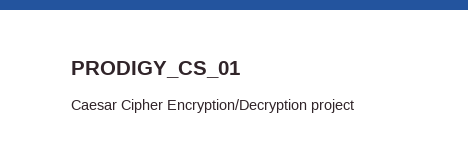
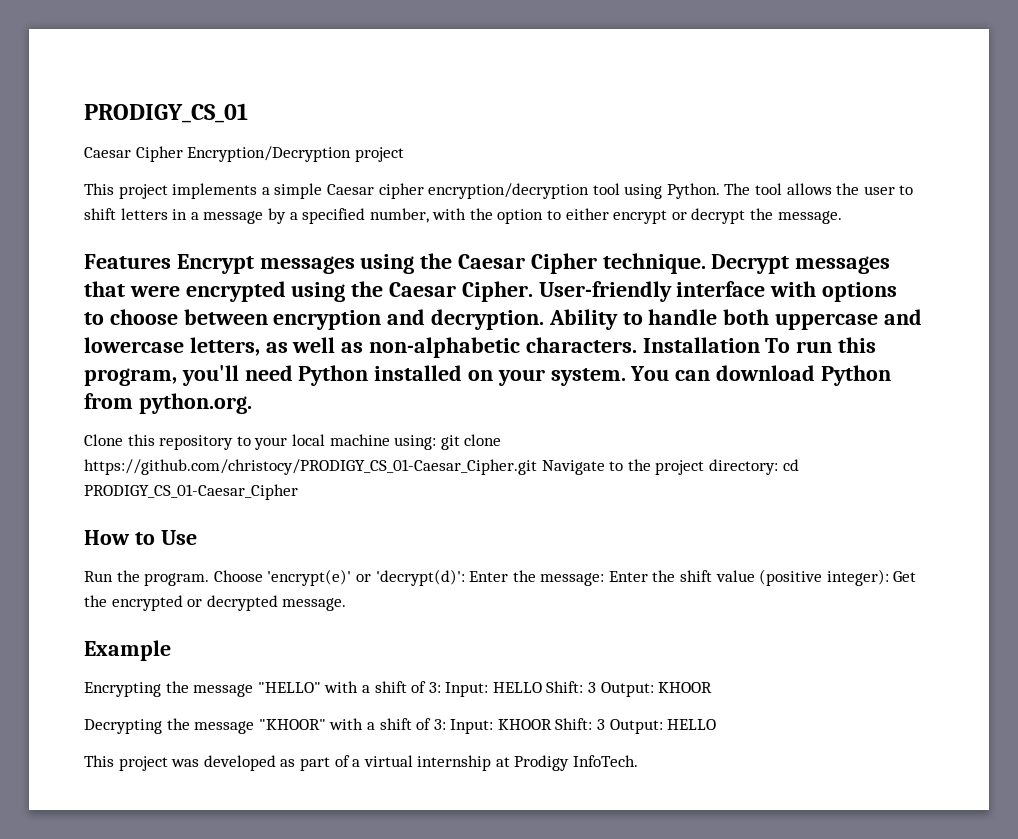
+ This project implements a simple Caesar cipher encryption/decryption tool using Python. The tool allows the user to shift letters in a message by a specified number, with the option to either encrypt or decrypt the message.
+ Features Encrypt messages using the Caesar Cipher technique. Decrypt messages that were encrypted using the Caesar Cipher. User-friendly interface with options to choose between encryption and decryption. Ability to handle both uppercase and lowercase letters, as well as non-alphabetic characters. Installation To run this program, you'll need Python installed on your system. You can download Python from python.org.
+ Clone this repository to your local machine using: git clone https://github.com/christocy/PRODIGY_CS_01-Caesar_Cipher.git Navigate to the project directory: cd PRODIGY_CS_01-Caesar_Cipher
+ How to Use
+ Run the program. Choose 'encrypt(e)' or 'decrypt(d)': Enter the message: Enter the shift value (positive integer): Get the encrypted or decrypted message.
+ Example
+ Encrypting the message "HELLO" with a shift of 3: Input: HELLO Shift: 3 Output: KHOOR
+ Decrypting the message "KHOOR" with a shift of 3: Input: KHOOR Shift: 3 Output: HELLO
+ This project was developed as part of a virtual internship at Prodigy InfoTech.

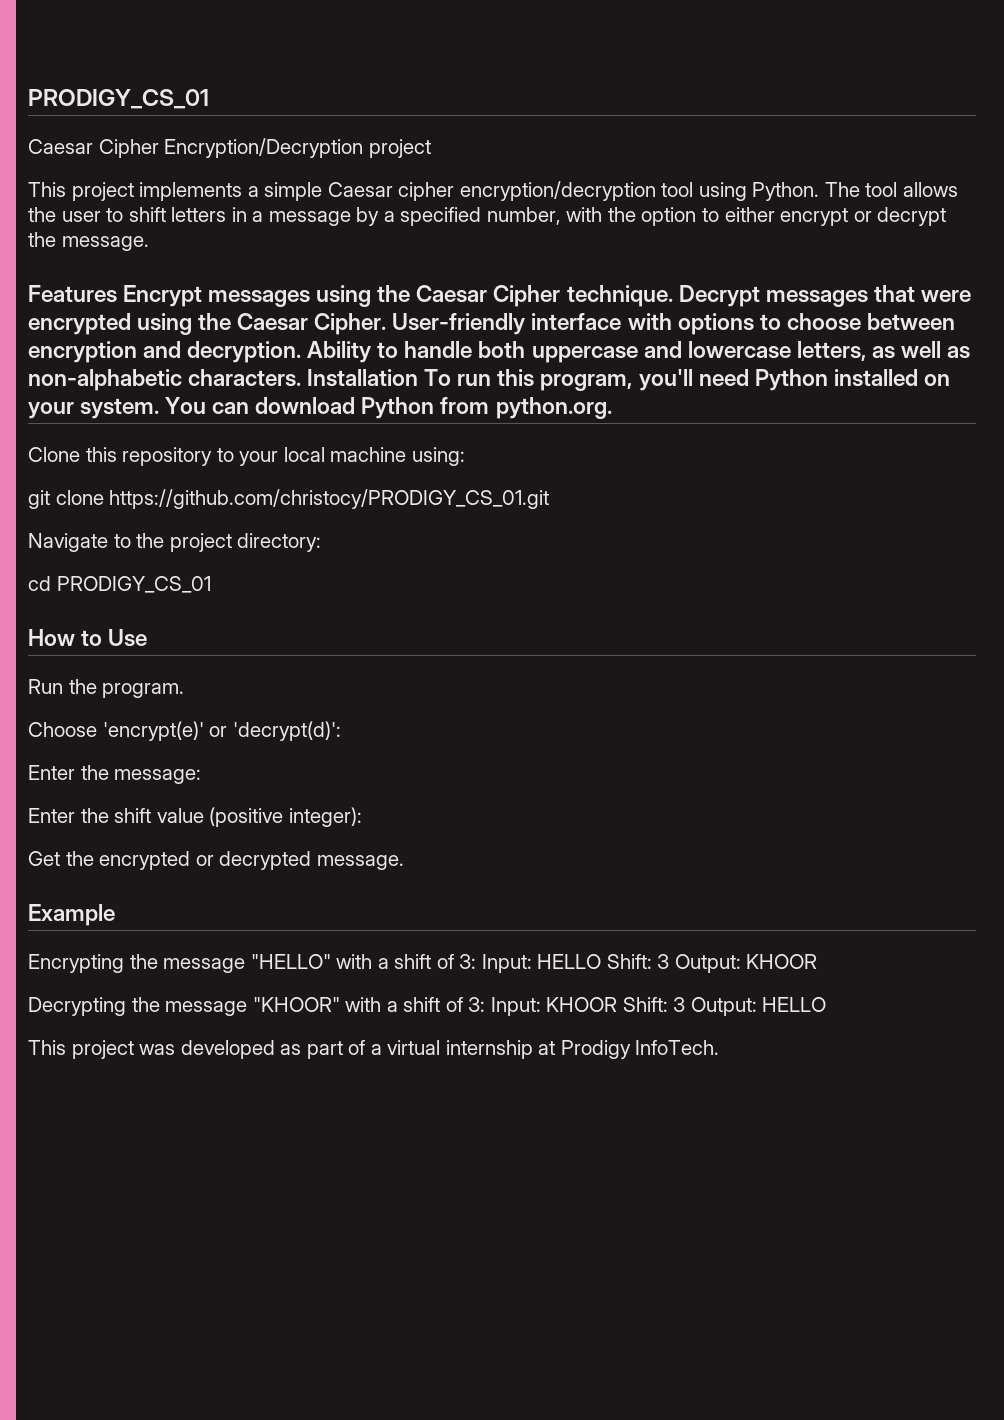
- Clone this repository to your local machine using: git clone https://github.com/christocy/PRODIGY_CS_01-Caesar_Cipher.git Navigate to the project directory: cd PRODIGY_CS_01-Caesar_Cipher
+ Clone this repository to your local machine using:
+ git clone https://github.com/christocy/PRODIGY_CS_01.git
+ Navigate to the project directory:
+ cd PRODIGY_CS_01
- Run the program. Choose 'encrypt(e)' or 'decrypt(d)': Enter the message: Enter the shift value (positive integer): Get the encrypted or decrypted message.
+ Run the program.
+ Choose 'encrypt(e)' or 'decrypt(d)':
+ Enter the message:
+ Enter the shift value (positive integer):
+ Get the encrypted or decrypted message.

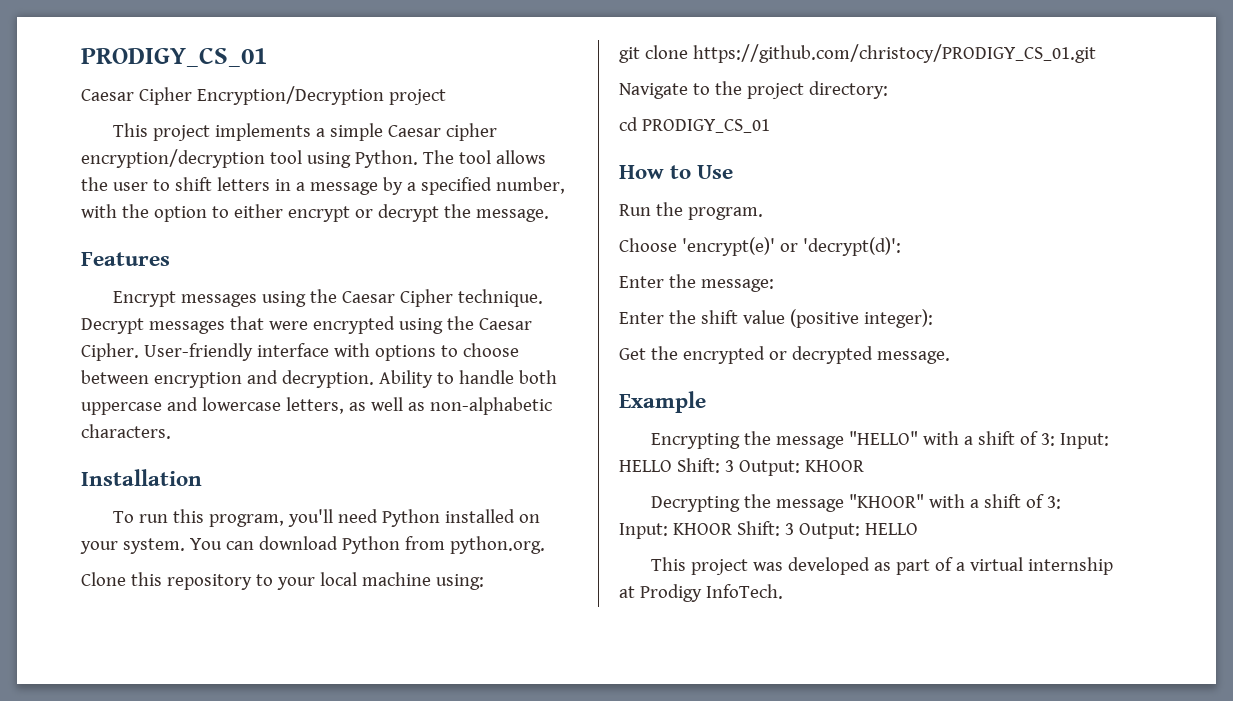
- Features Encrypt messages using the Caesar Cipher technique.
+ Features
+ Encrypt messages using the Caesar Cipher technique.
- Ability to handle both uppercase and lowercase letters, as well as non-alphabetic characters. Installation To run this program, you'll need Python installed on your system.
+ Ability to handle both uppercase and lowercase letters, as well as non-alphabetic characters.
+ Installation
+ To run this program, you'll need Python installed on your system.

